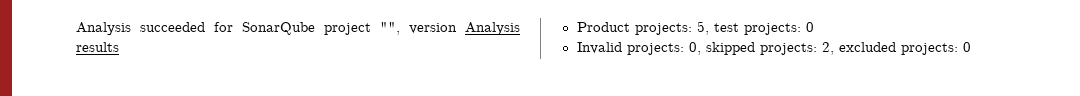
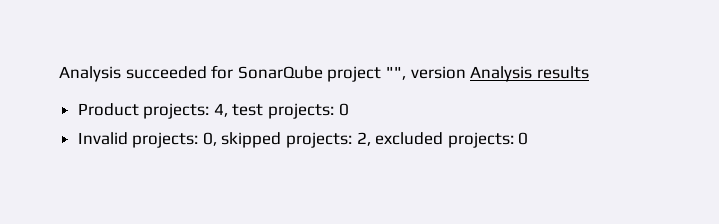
- Product projects: 5, test projects: 0
+ Product projects: 4, test projects: 0

